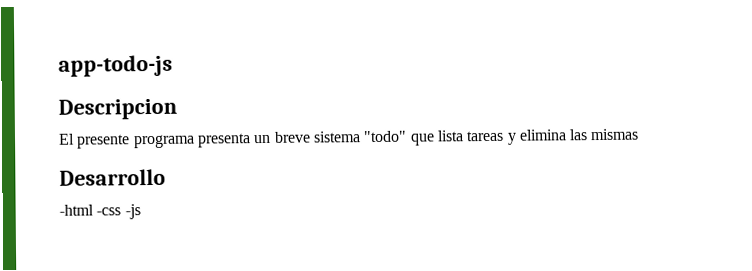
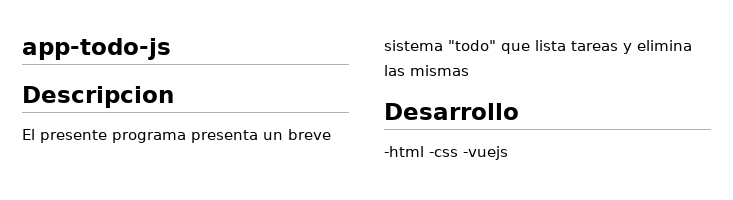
- -html -css -js
+ -html -css -vuejs

